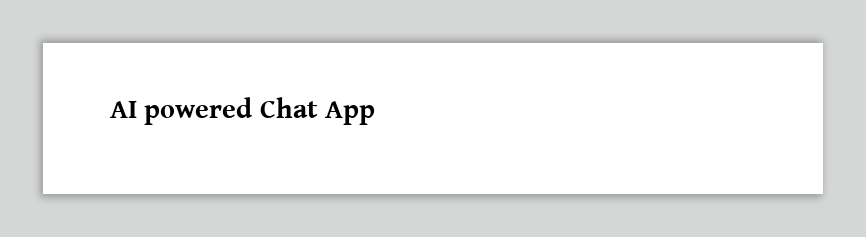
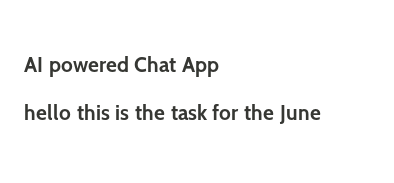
+ hello this is the task for the June

